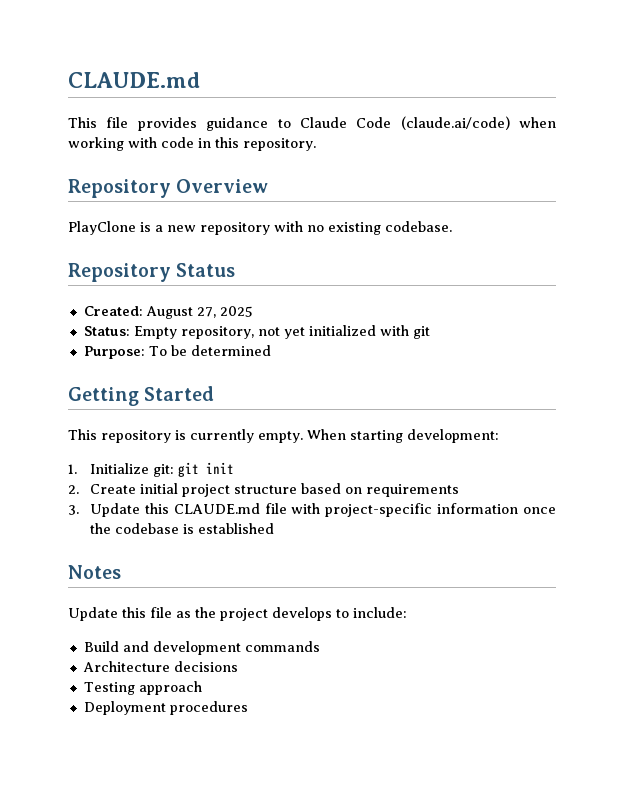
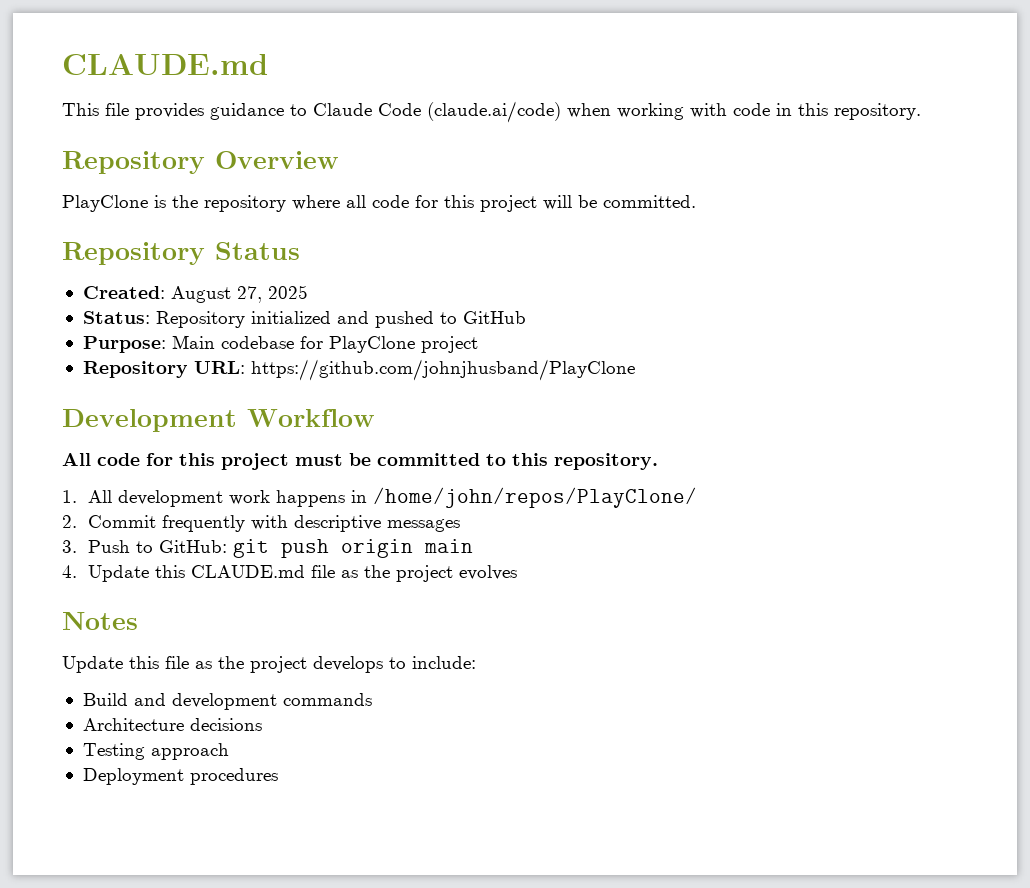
- PlayClone is a new repository with no existing codebase.
+ PlayClone is the repository where all code for this project will be committed.
- Status: Empty repository, not yet initialized with git
- Purpose: To be determined
- Getting Started
- This repository is currently empty. When starting development:
- 1. Initialize git: git init
- 2. Create initial project structure based on requirements
- 3. Update this CLAUDE.md file with project-specific information once the codebase is established
+ Status: Repository initialized and pushed to GitHub
+ Purpose: Main codebase for PlayClone project
+ Repository URL: https://github.com/johnjhusband/PlayClone
+ Development Workflow
+ All code for this project must be committed to this repository.
+ 1. All development work happens in /home/john/repos/PlayClone/
+ 2. Commit frequently with descriptive messages
+ 3. Push to GitHub: git push origin main
+ 4. Update this CLAUDE.md file as the project evolves

